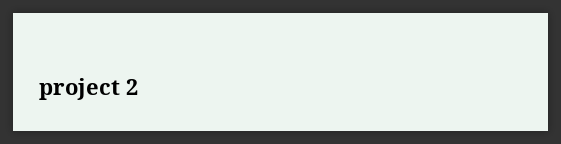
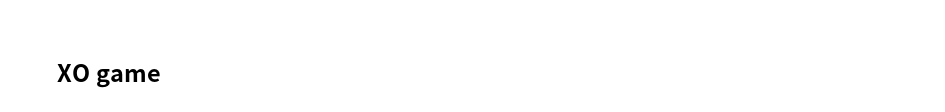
- project 2
+ XO game

